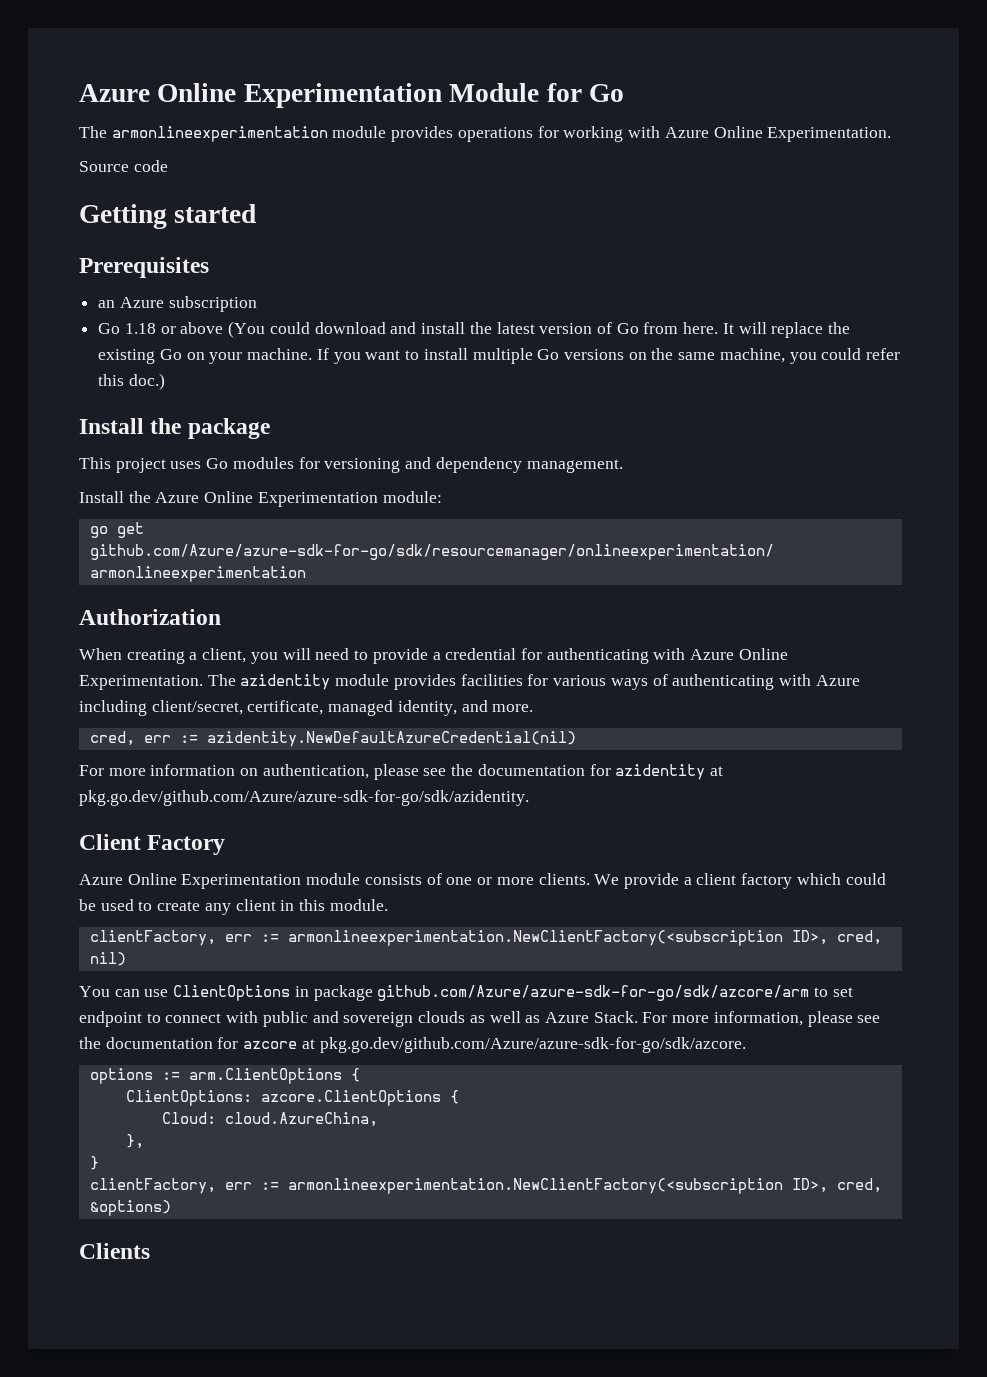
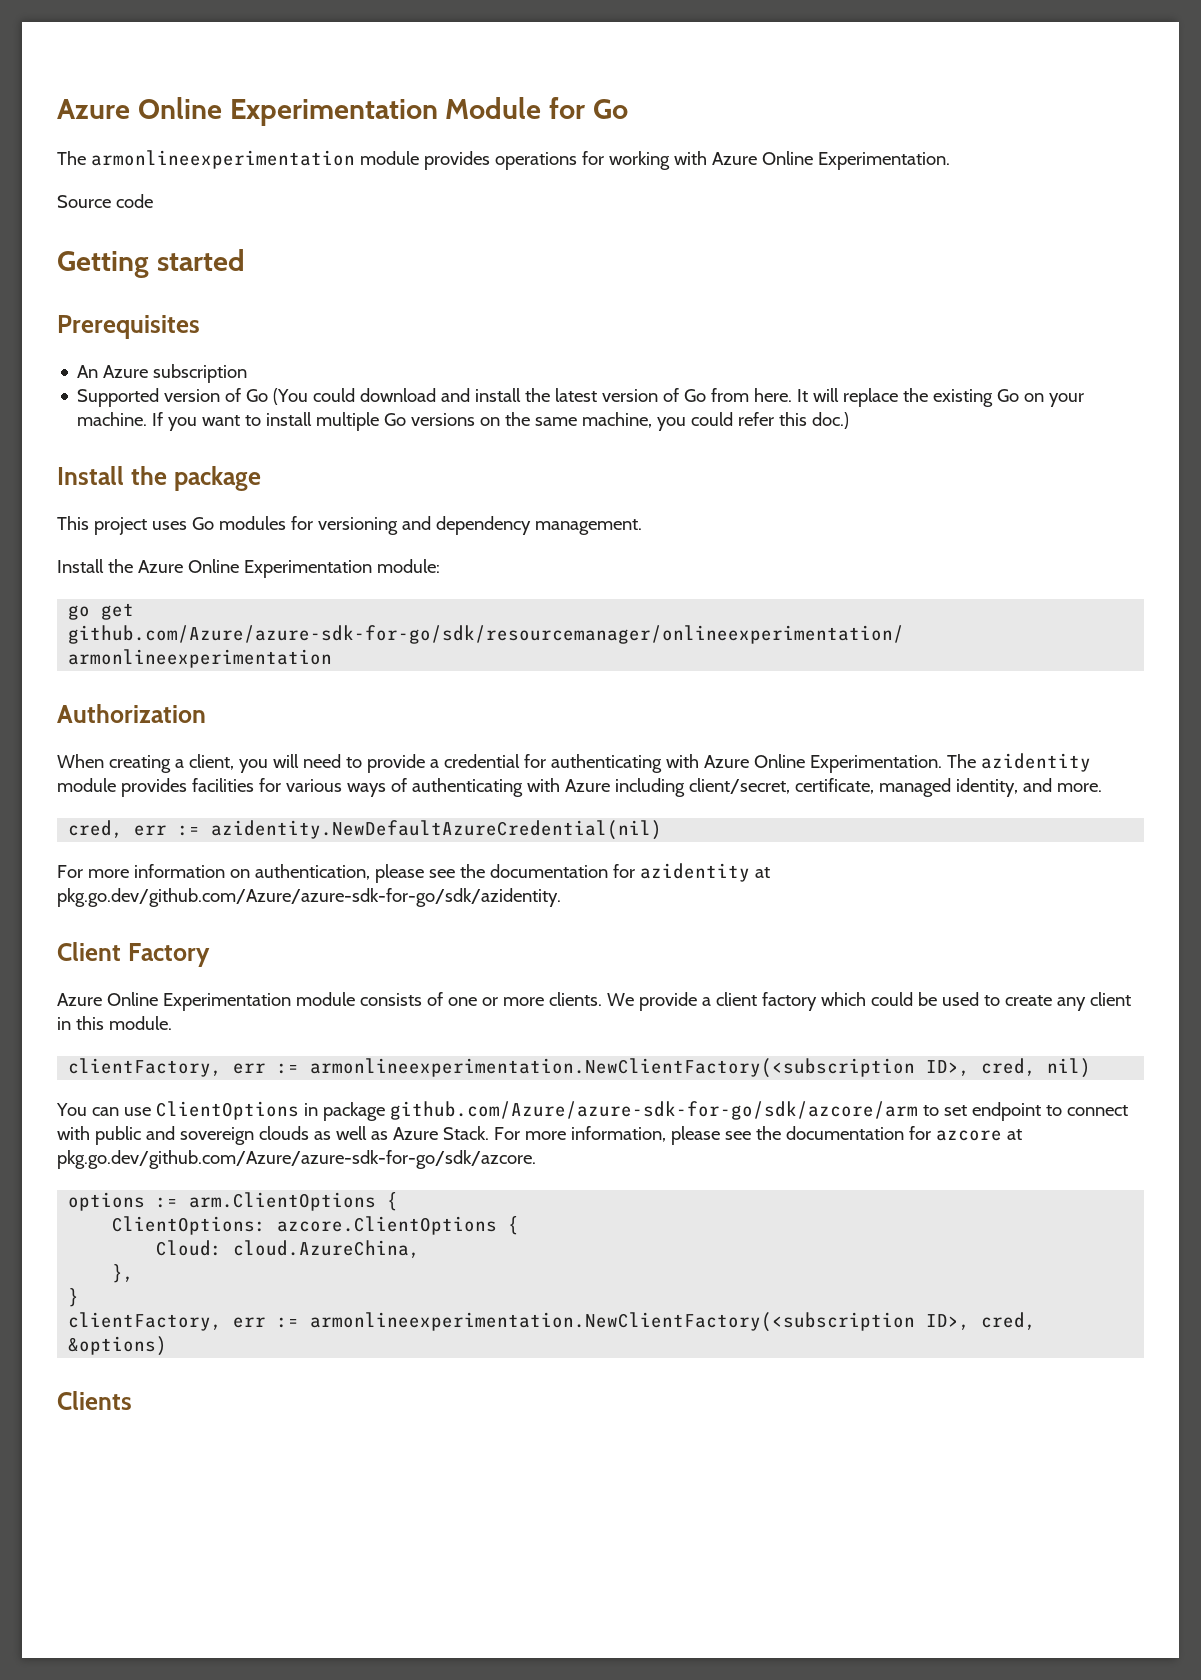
- an Azure subscription
+ An Azure subscription
- Go 1.18 or above (You could download and install the latest version of Go from here.
+ Supported version of Go (You could download and install the latest version of Go from here.

